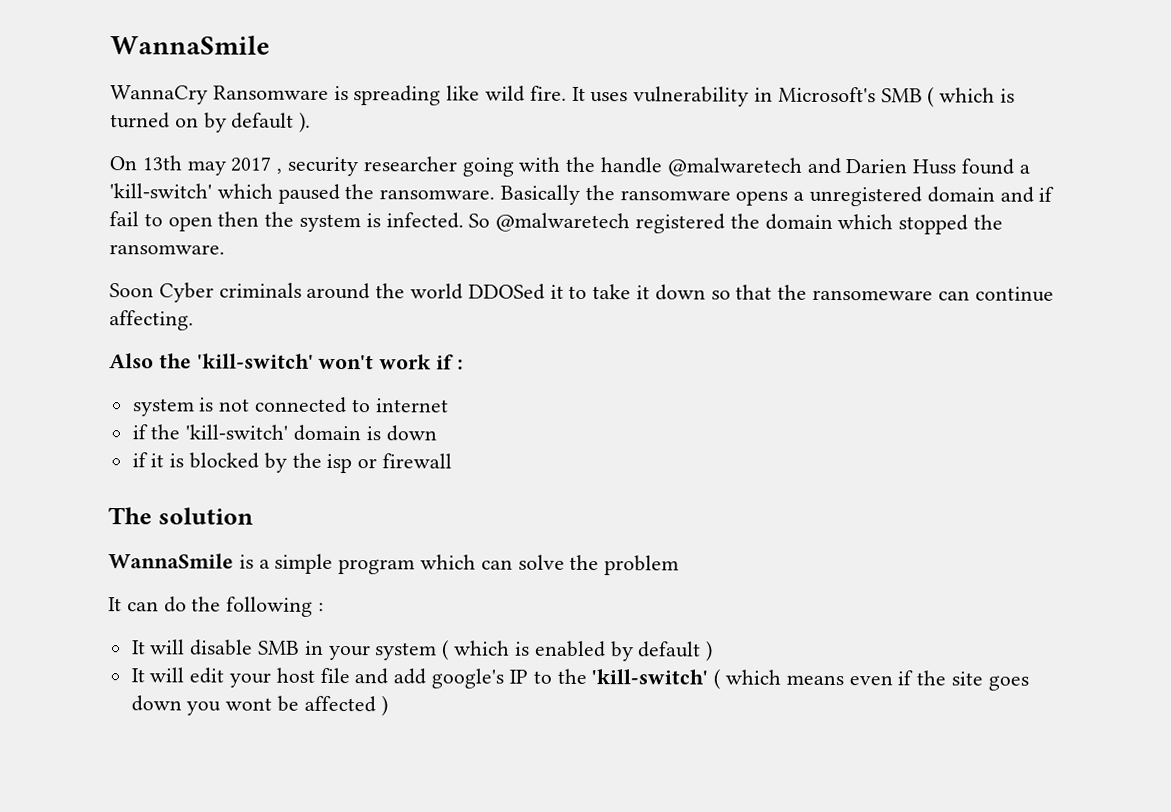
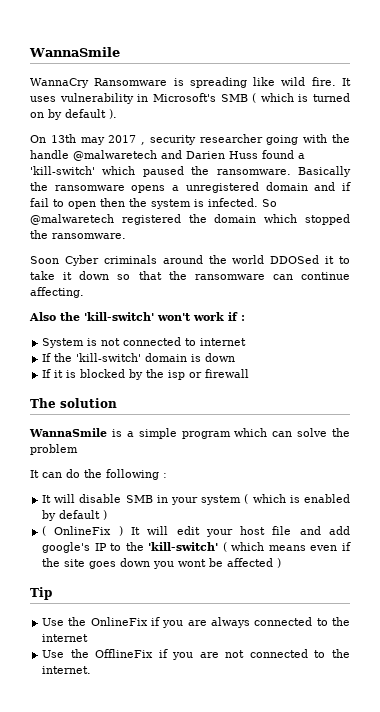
- Soon Cyber criminals around the world DDOSed it to take it down so that the ransomeware can continue affecting.
+ Soon Cyber criminals around the world DDOSed it to take it down so that the ransomware can continue affecting.
- system is not connected to internet
+ System is not connected to internet
- if the 'kill-switch' domain is down
+ If the 'kill-switch' domain is down
- if it is blocked by the isp or firewall
+ If it is blocked by the isp or firewall
- It will edit your host file and add google's IP to the 'kill-switch' ( which means even if the site goes down you wont be affected )
+ ( OnlineFix ) It will edit your host file and add google's IP to the 'kill-switch' ( which means even if the site goes down you wont be affected )
+ Tip
+ Use the OnlineFix if you are always connected to the internet
+ Use the OfflineFix if you are not connected to the internet.

